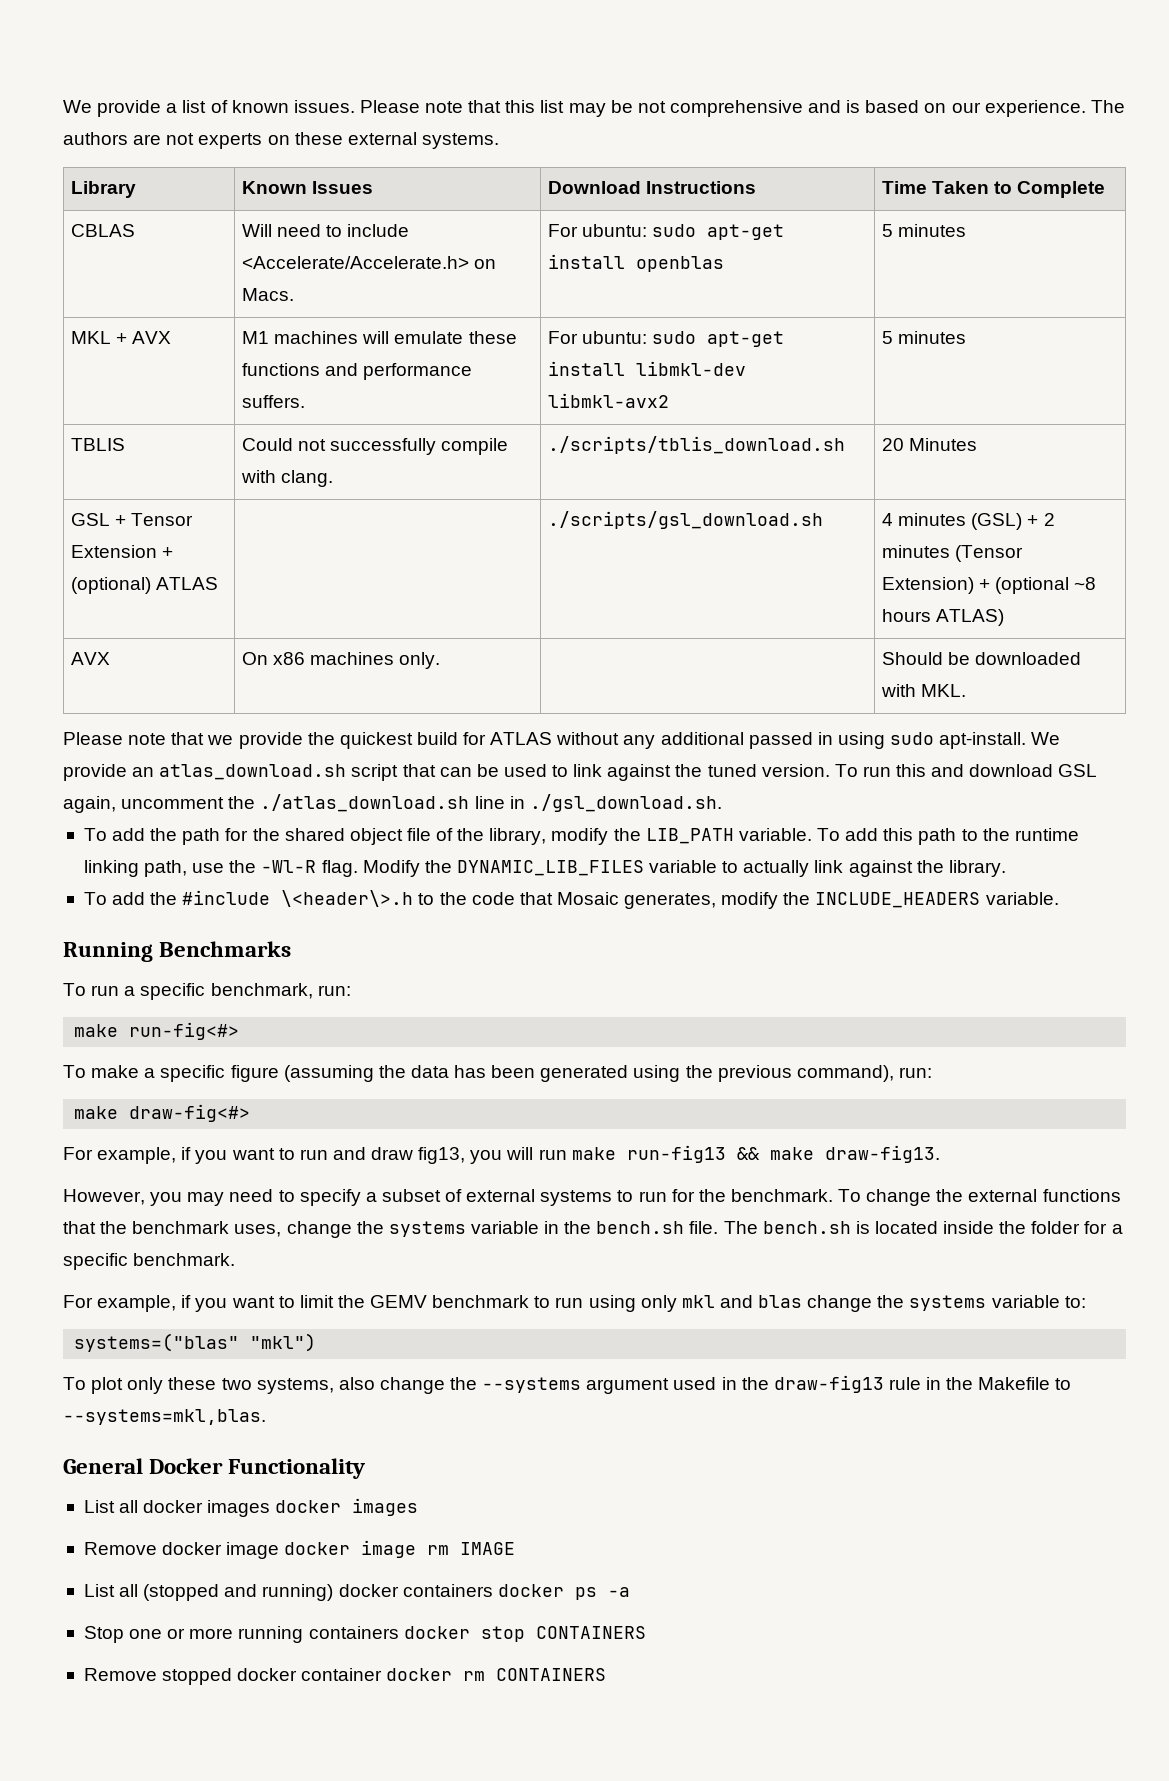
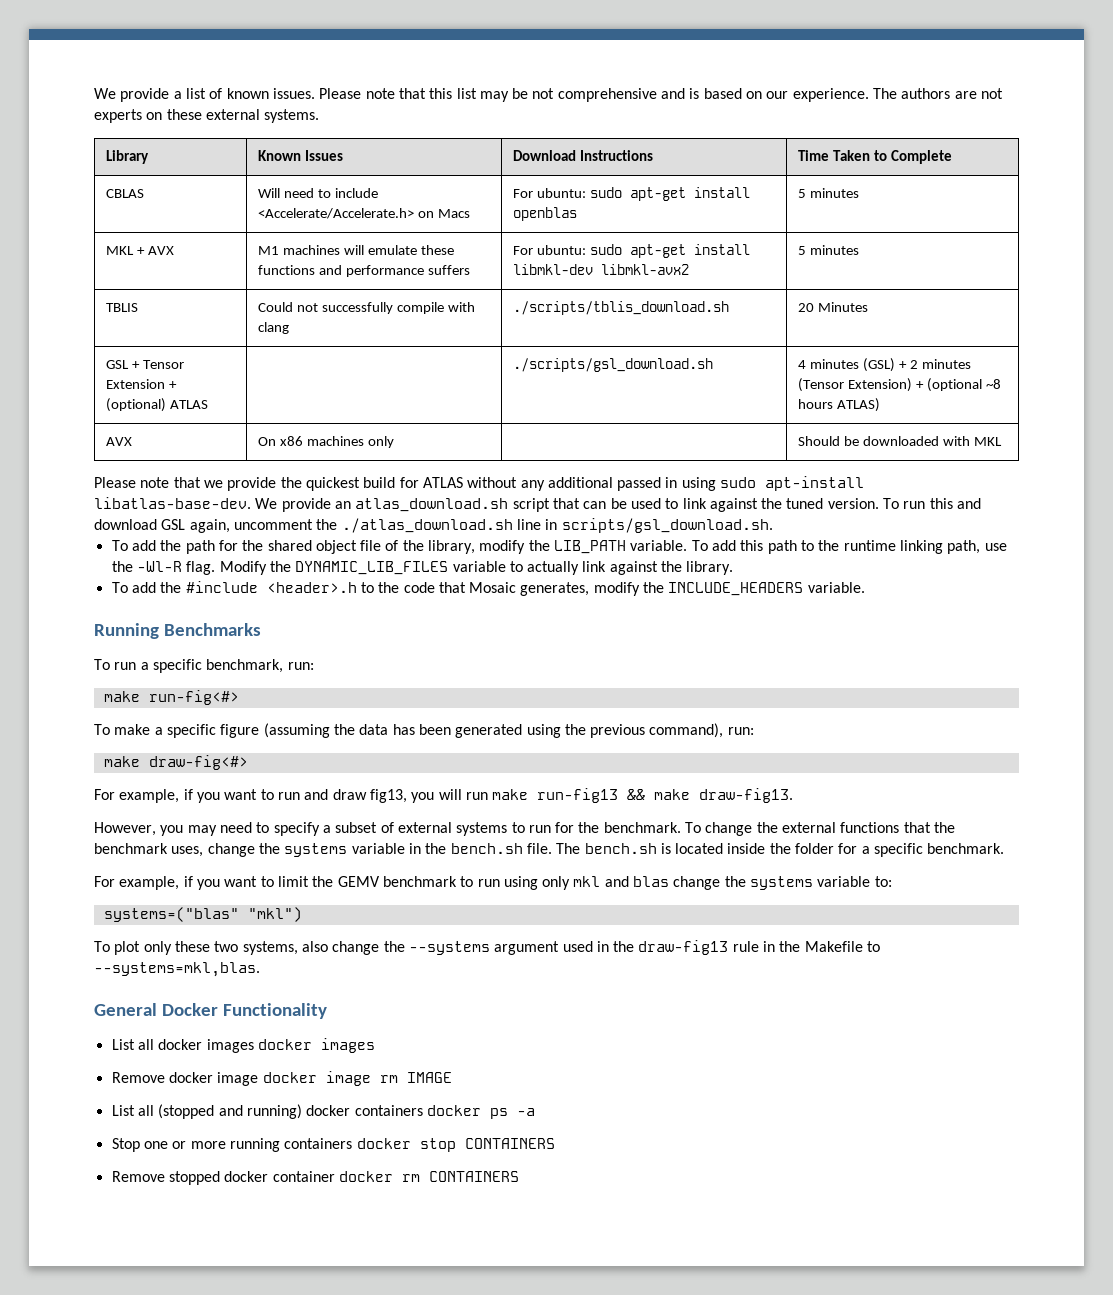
- CBLAS | Will need to include <Accelerate/Accelerate.h> on Macs. | For ubuntu: sudo apt-get install openblas | 5 minutes
+ CBLAS | Will need to include <Accelerate/Accelerate.h> on Macs | For ubuntu: sudo apt-get install openblas | 5 minutes
- MKL + AVX | M1 machines will emulate these functions and performance suffers. | For ubuntu: sudo apt-get install libmkl-dev libmkl-avx2 | 5 minutes
+ MKL + AVX | M1 machines will emulate these functions and performance suffers | For ubuntu: sudo apt-get install libmkl-dev libmkl-avx2 | 5 minutes
- TBLIS | Could not successfully compile with clang. | ./scripts/tblis_download.sh | 20 Minutes
+ TBLIS | Could not successfully compile with clang | ./scripts/tblis_download.sh | 20 Minutes
- AVX | On x86 machines only. | | Should be downloaded with MKL.
+ AVX | On x86 machines only | | Should be downloaded with MKL
- Please note that we provide the quickest build for ATLAS without any additional passed in using sudo apt-install.
+ Please note that we provide the quickest build for ATLAS without any additional passed in using sudo apt-install libatlas-base-dev.
- To run this and download GSL again, uncomment the ./atlas_download.sh line in ./gsl_download.sh.
+ To run this and download GSL again, uncomment the ./atlas_download.sh line in scripts/gsl_download.sh.
- To add the #include \<header\>.h to the code that Mosaic generates, modify the INCLUDE_HEADERS variable.
+ To add the #include <header>.h to the code that Mosaic generates, modify the INCLUDE_HEADERS variable.

